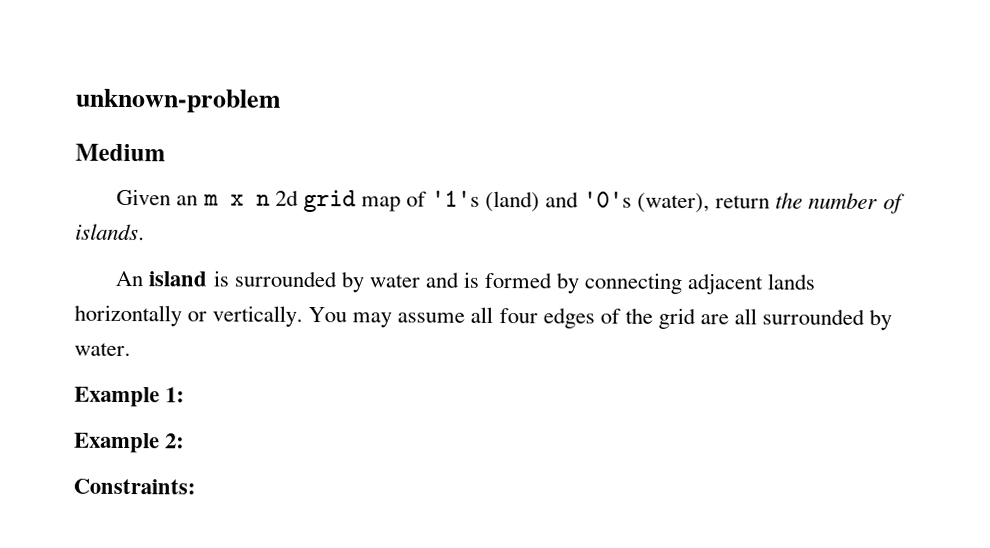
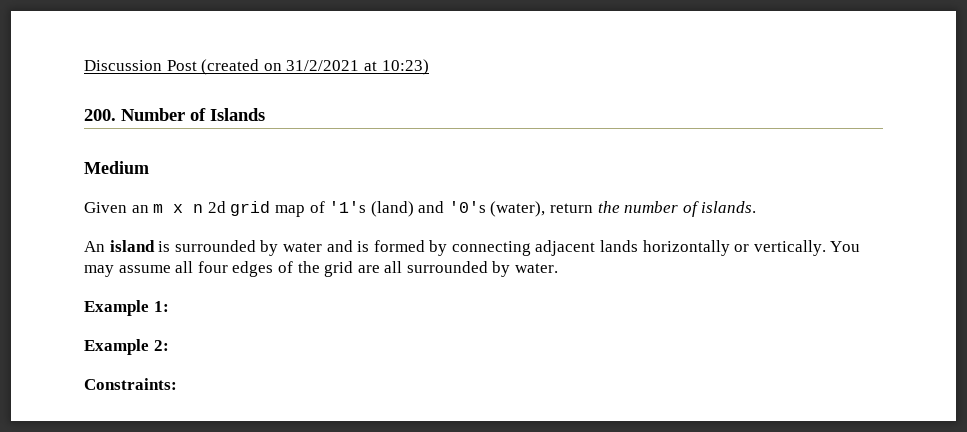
- unknown-problem
+ Discussion Post (created on 31/2/2021 at 10:23)
+ 200. Number of Islands

